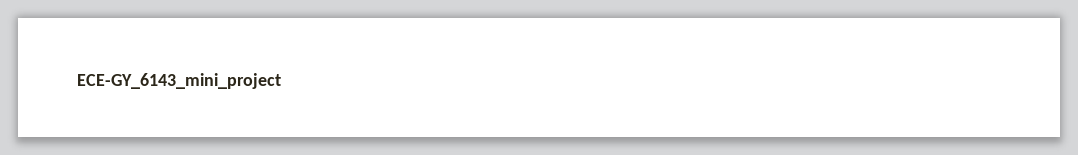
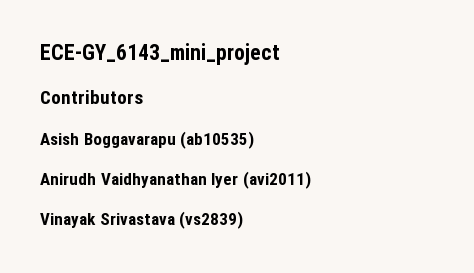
+ Contributors
+ Asish Boggavarapu (ab10535)
+ Anirudh Vaidhyanathan Iyer (avi2011)
+ Vinayak Srivastava (vs2839)

